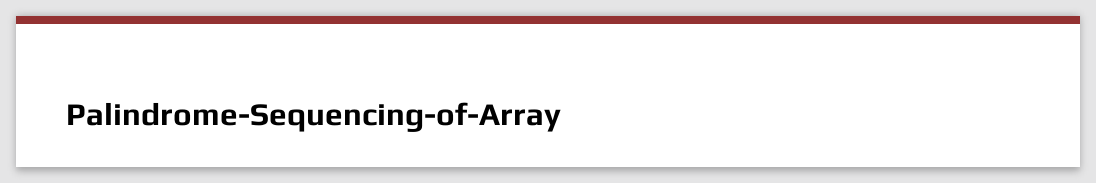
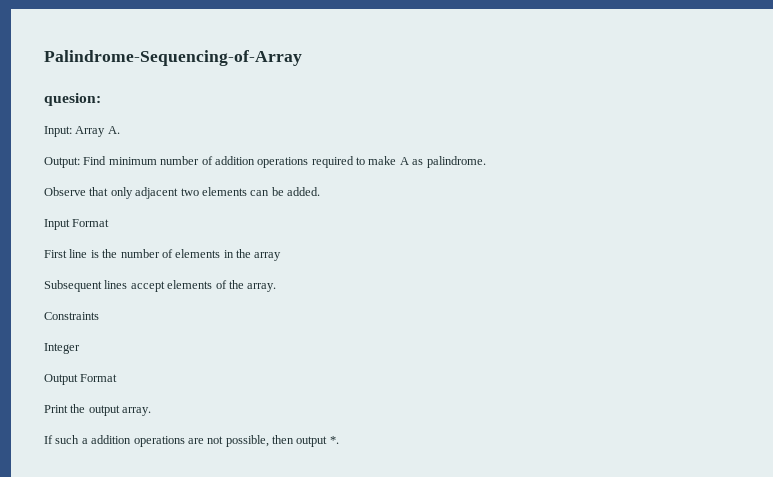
+ quesion:
+ Input: Array A.
+ Output: Find minimum number of addition operations required to make A as palindrome.
+ Observe that only adjacent two elements can be added.
+ Input Format
+ First line is the number of elements in the array
+ Subsequent lines accept elements of the array.
+ Constraints
+ Integer
+ Output Format
+ Print the output array.
+ If such a addition operations are not possible, then output *.

